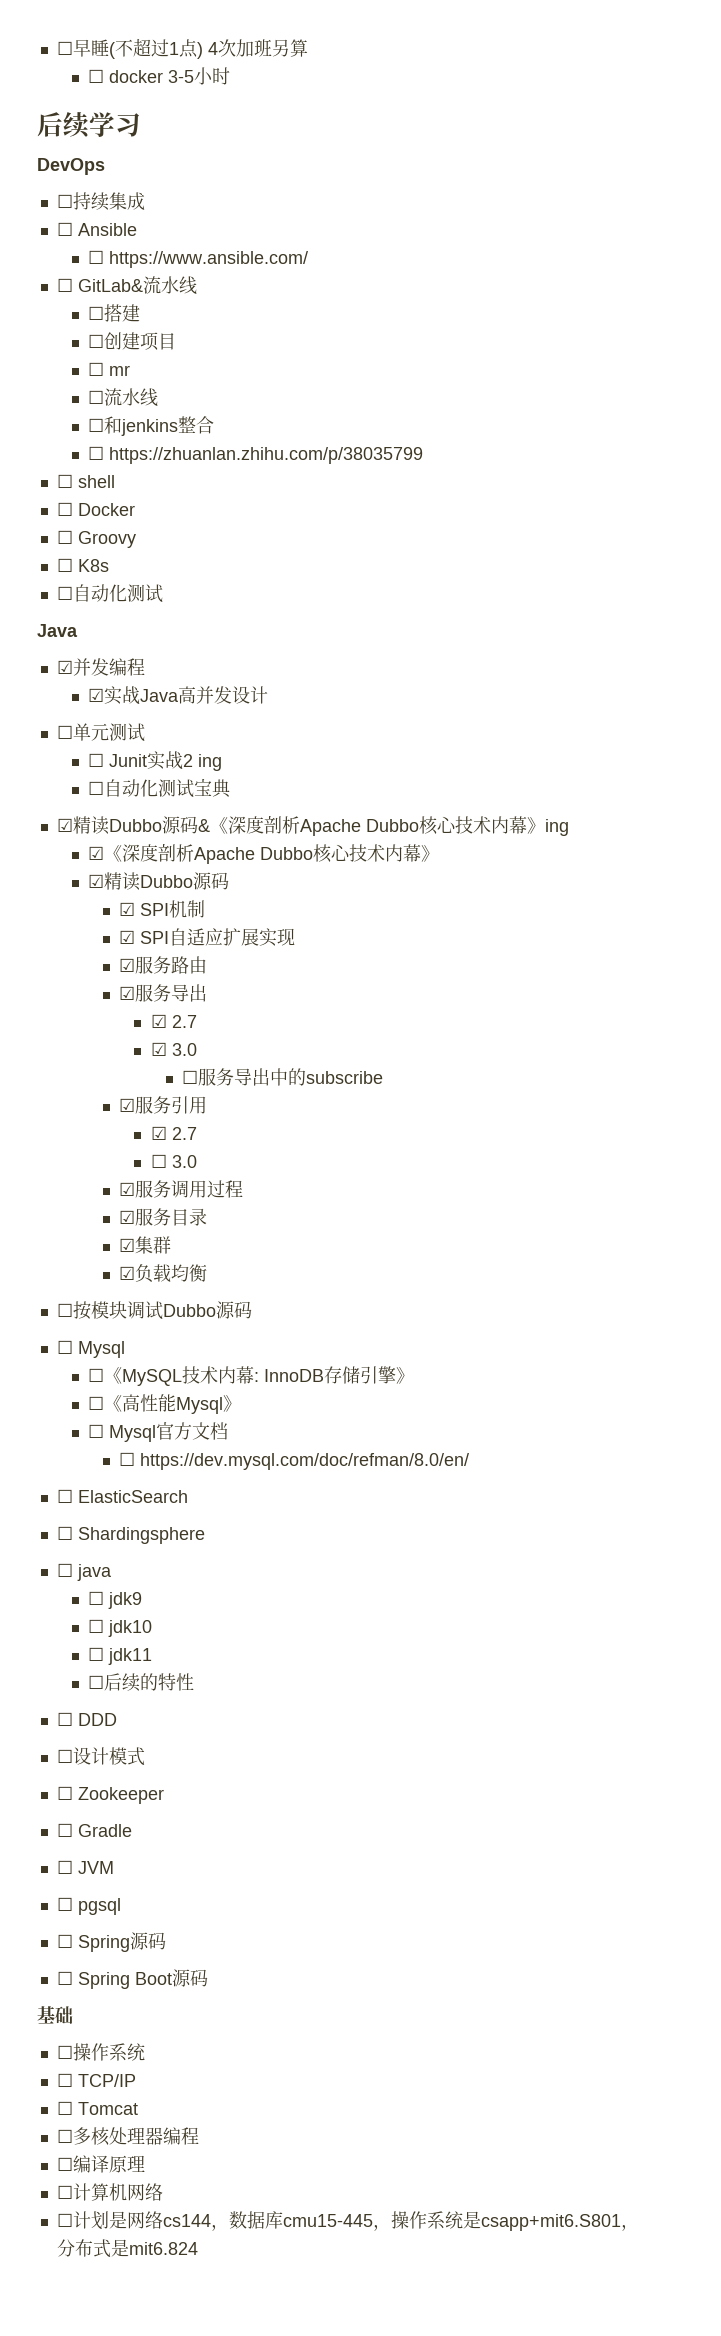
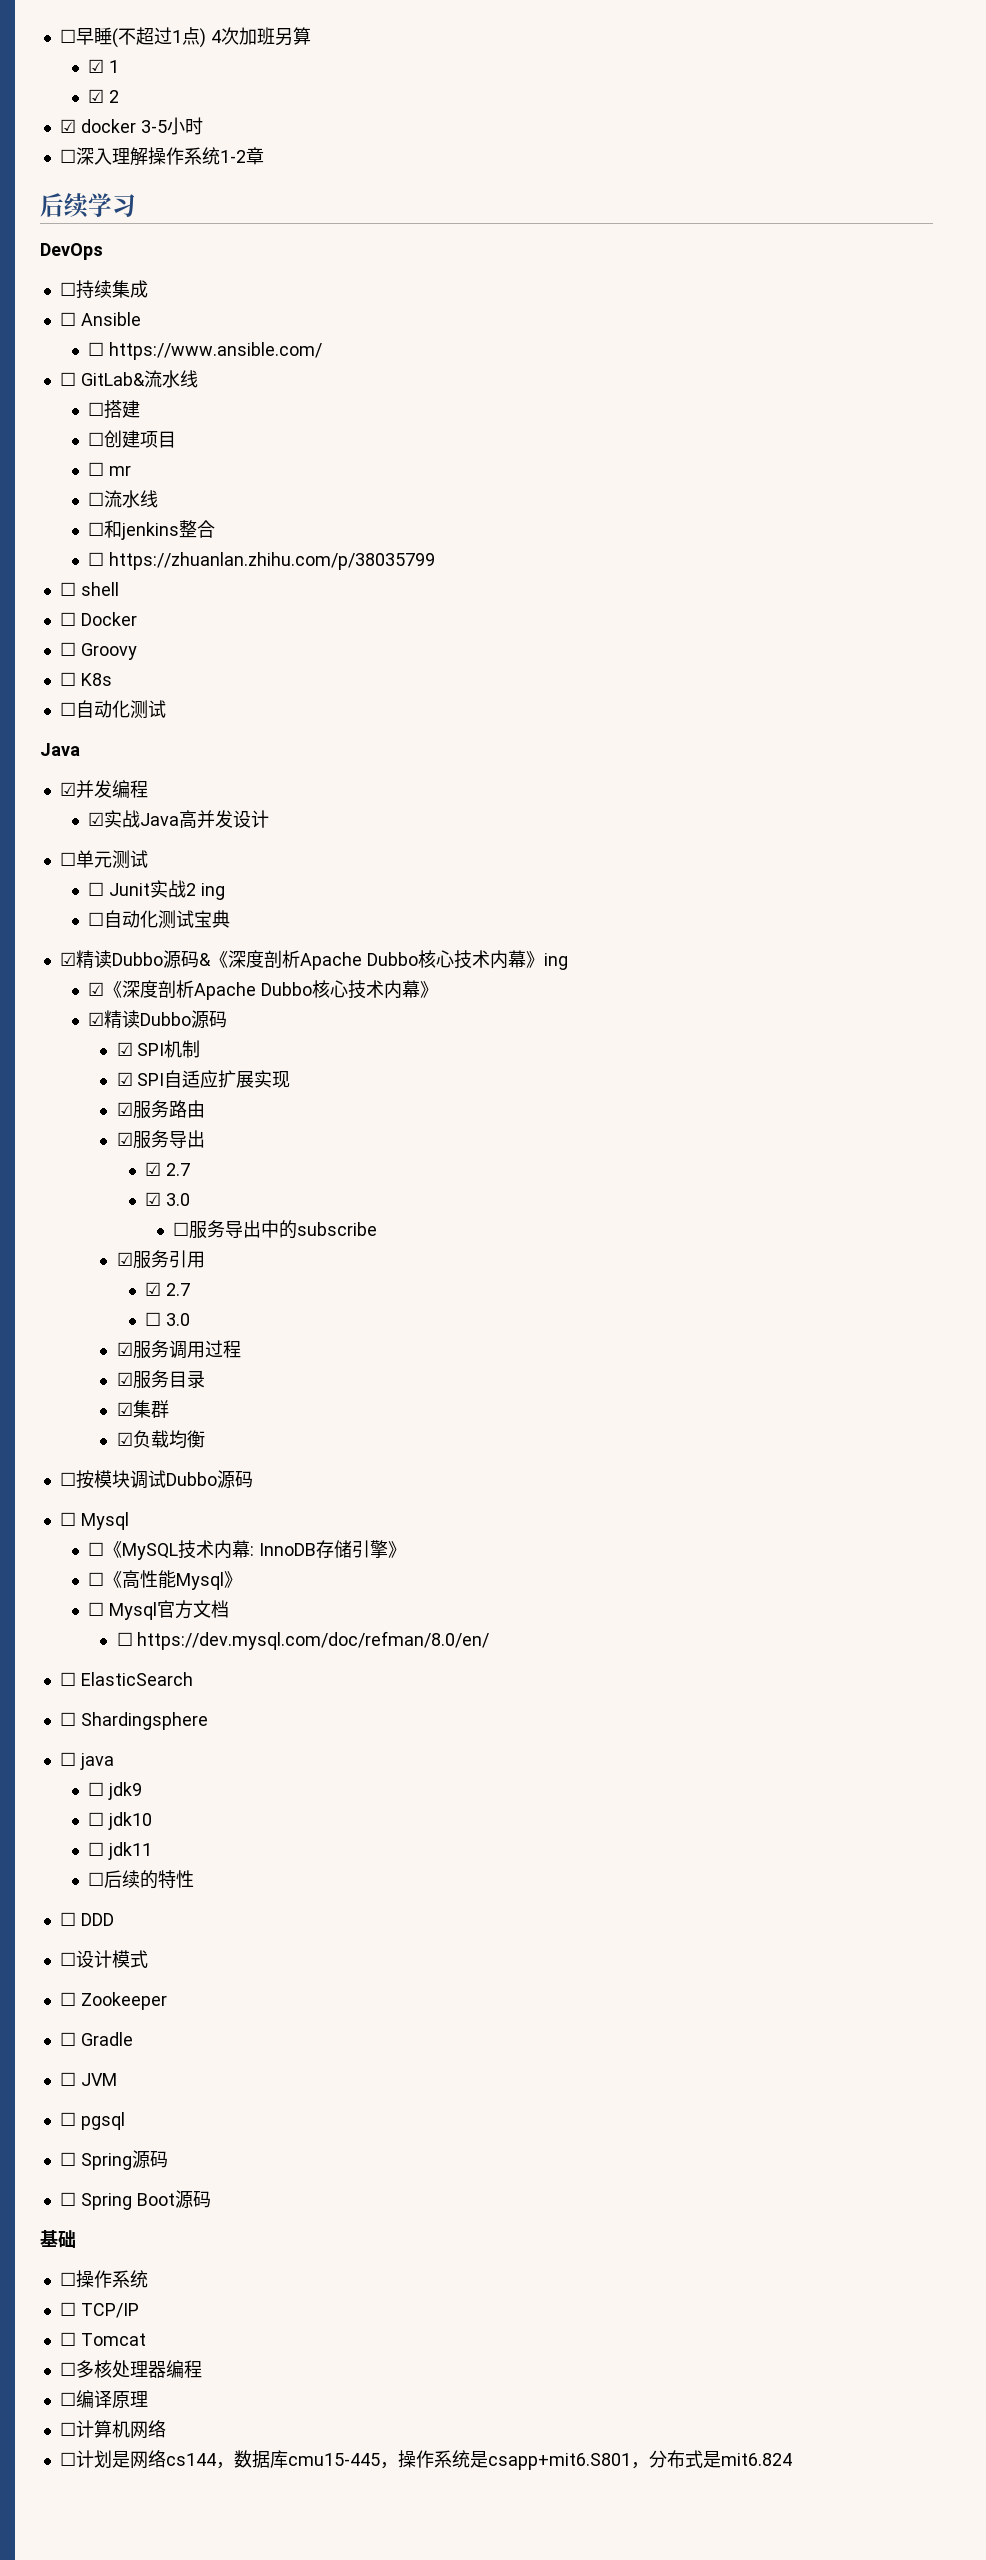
- ☐ docker 3-5小时
+ ☑ 1
+ ☑ 2
+ ☑ docker 3-5小时
+ ☐深入理解操作系统1-2章

